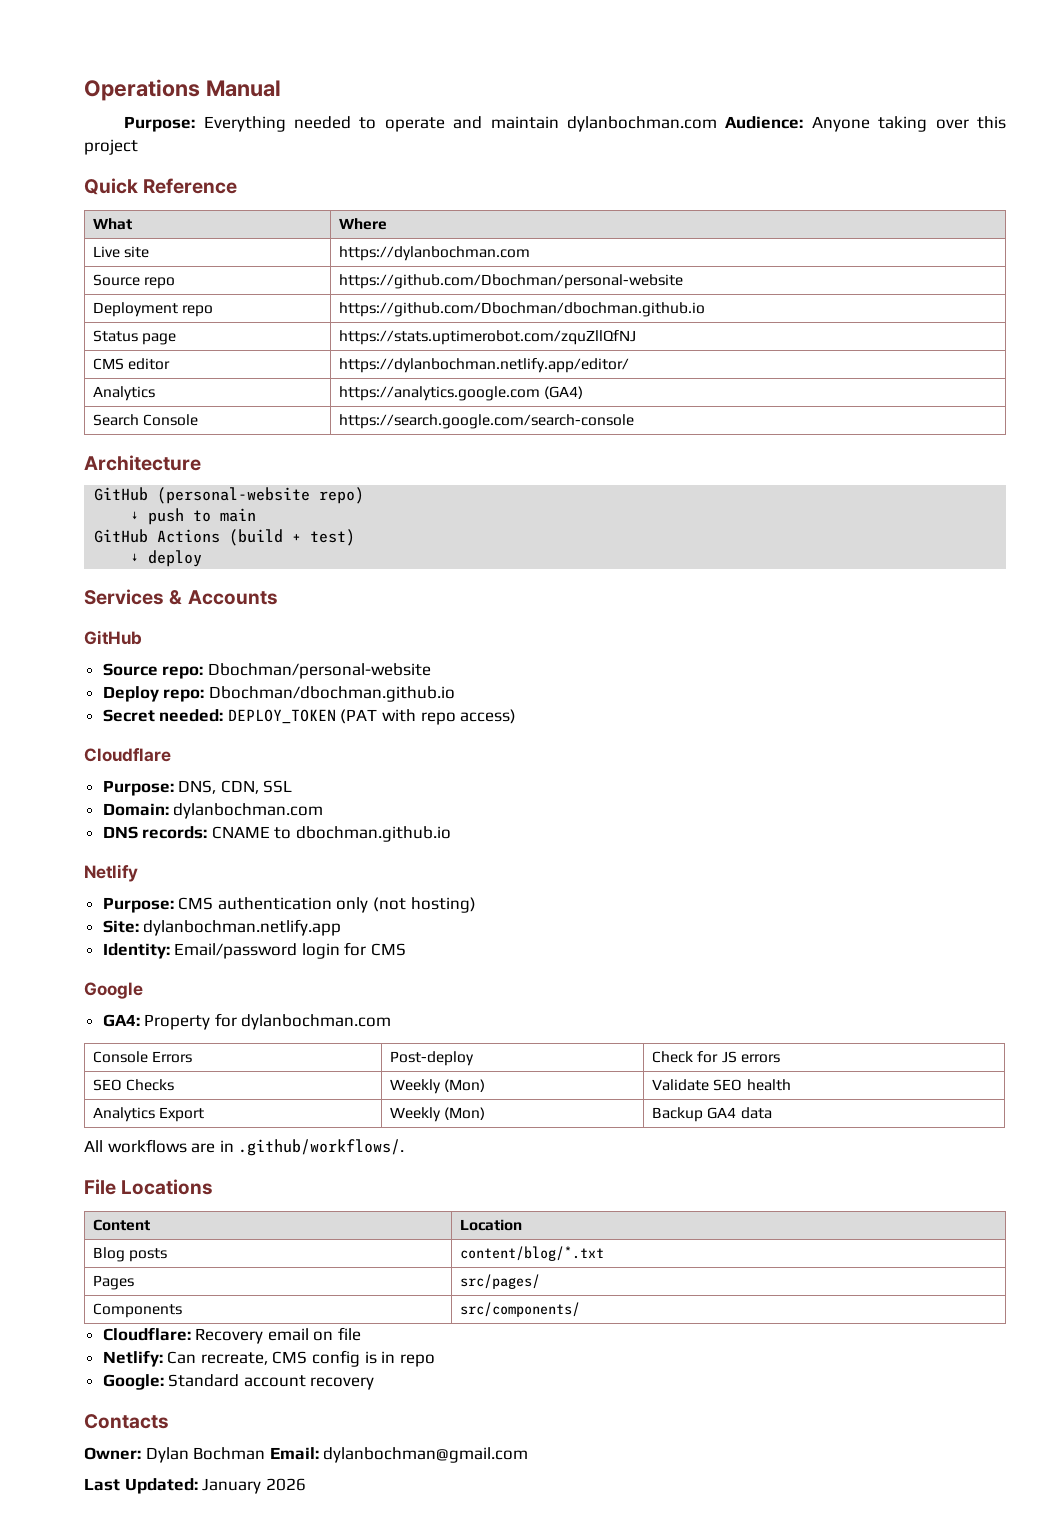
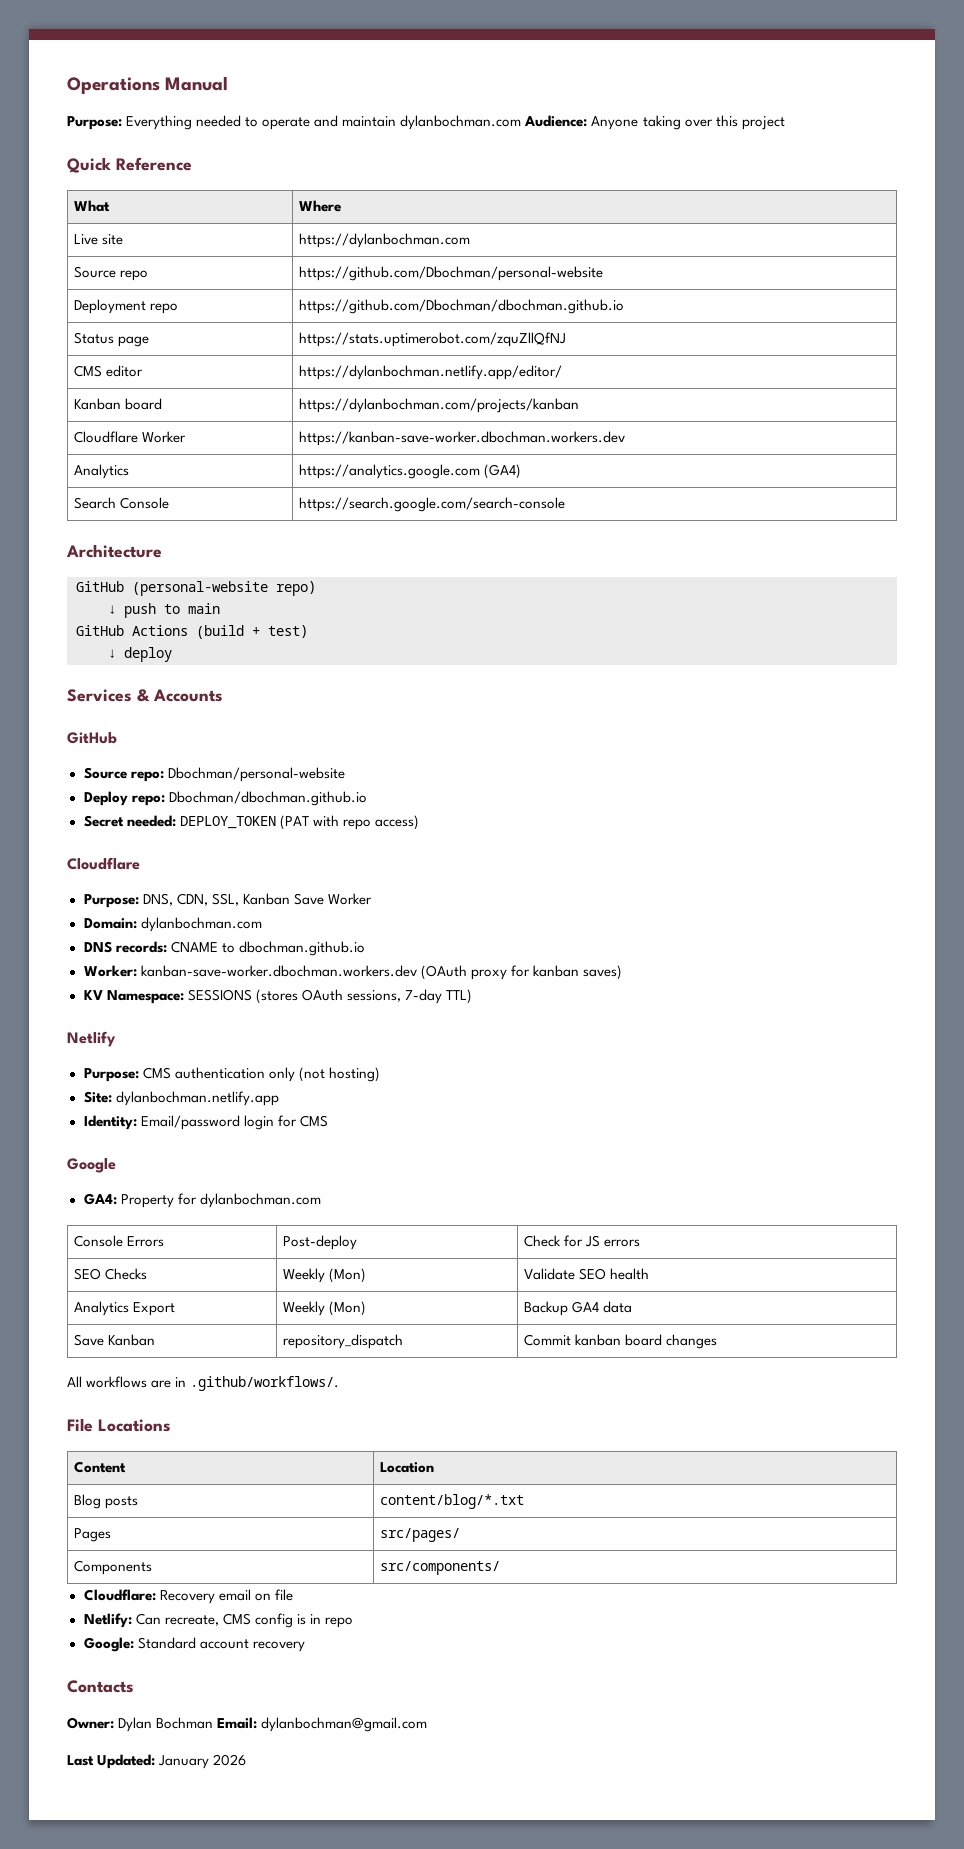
+ Kanban board | https://dylanbochman.com/projects/kanban
+ Cloudflare Worker | https://kanban-save-worker.dbochman.workers.dev
- Purpose: DNS, CDN, SSL
+ Purpose: DNS, CDN, SSL, Kanban Save Worker
+ Worker: kanban-save-worker.dbochman.workers.dev (OAuth proxy for kanban saves)
+ KV Namespace: SESSIONS (stores OAuth sessions, 7-day TTL)
+ Save Kanban | repository_dispatch | Commit kanban board changes

